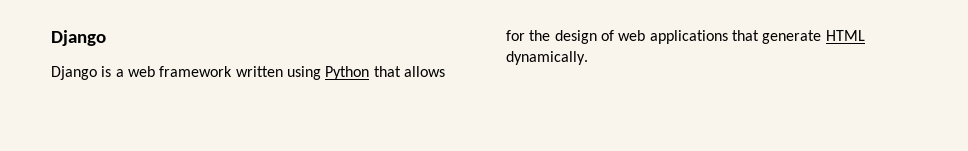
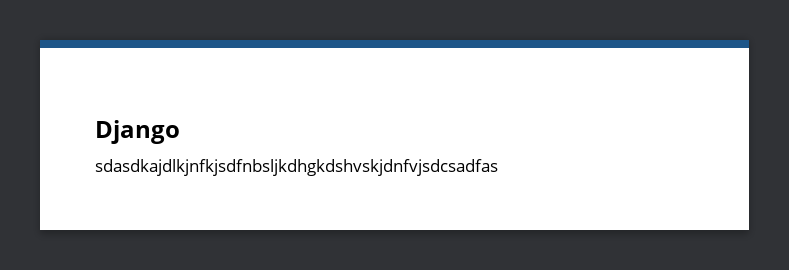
- Django is a web framework written using Python that allows for the design of web applications that generate HTML dynamically.
+ sdasdkajdlkjnfkjsdfnbsljkdhgkdshvskjdnfvjsdcsadfas

